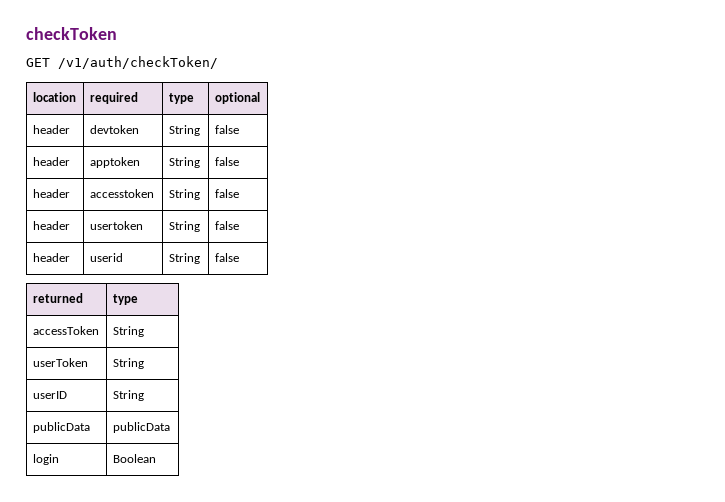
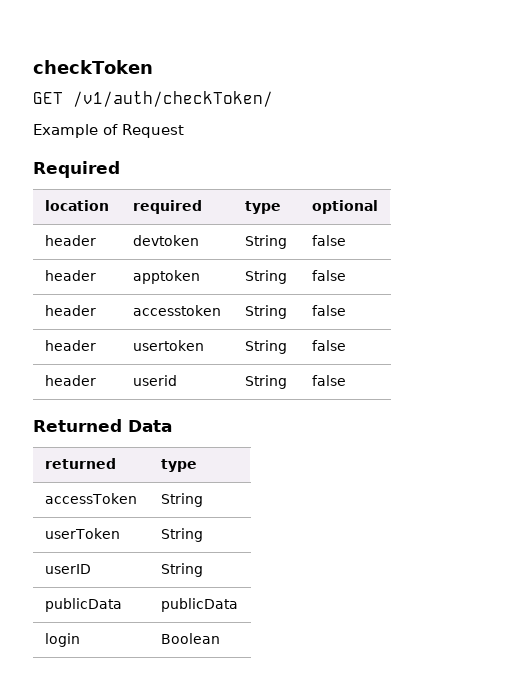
+ Example of Request
+ Required
+ Returned Data

